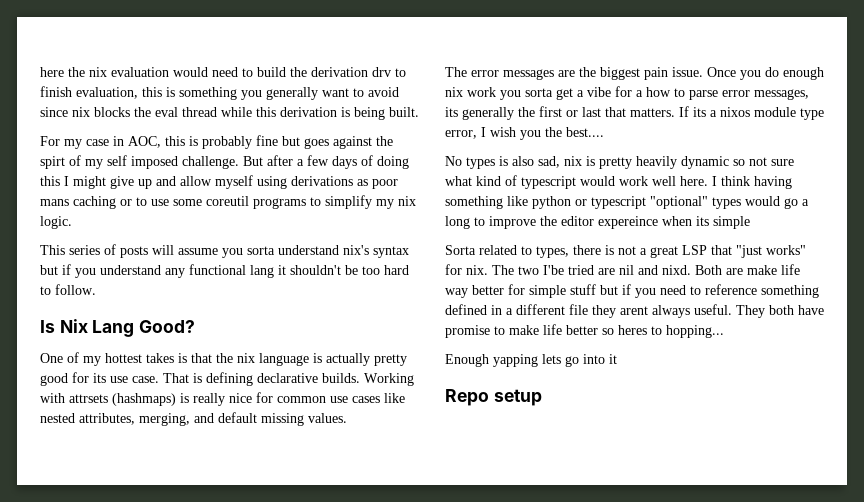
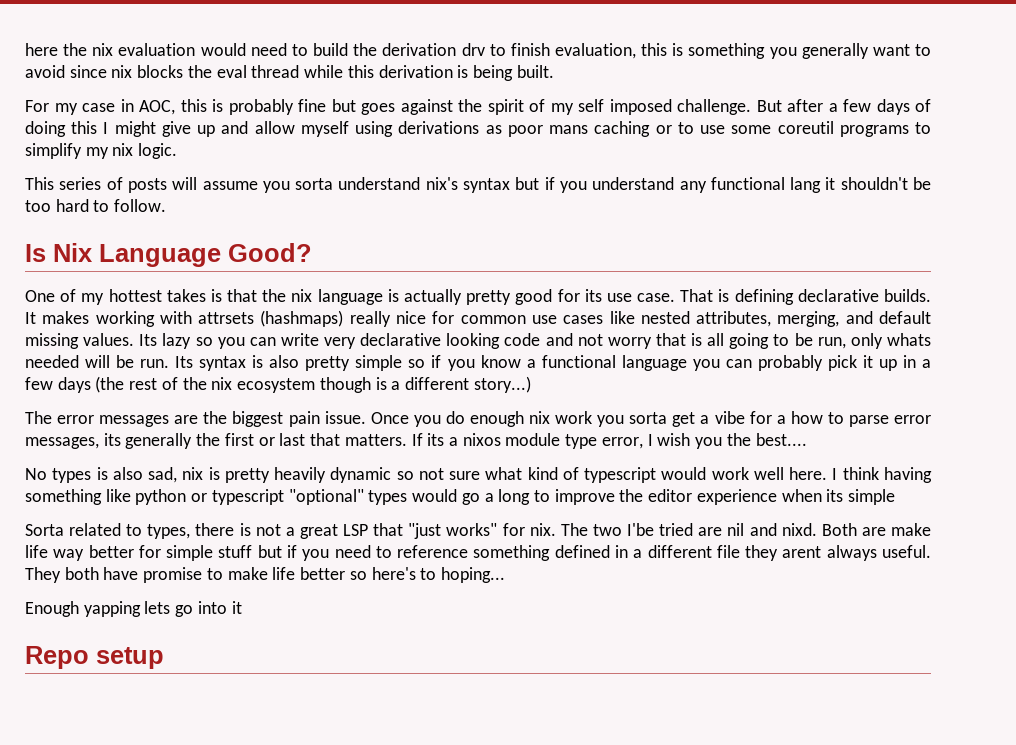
- For my case in AOC, this is probably fine but goes against the spirt of my self imposed challenge.
+ For my case in AOC, this is probably fine but goes against the spirit of my self imposed challenge.
- Is Nix Lang Good?
+ Is Nix Language Good?
- Working with attrsets (hashmaps) is really nice for common use cases like nested attributes, merging, and default missing values.
+ It makes working with attrsets (hashmaps) really nice for common use cases like nested attributes, merging, and default missing values. Its lazy so you can write very declarative looking code and not worry that is all going to be run, only whats needed will be run. Its syntax is also pretty simple so if you know a functional language you can probably pick it up in a few days (the rest of the nix ecosystem though is a different story...)
- I think having something like python or typescript "optional" types would go a long to improve the editor expereince when its simple
+ I think having something like python or typescript "optional" types would go a long to improve the editor experience when its simple
- They both have promise to make life better so heres to hopping...
+ They both have promise to make life better so here's to hoping...

